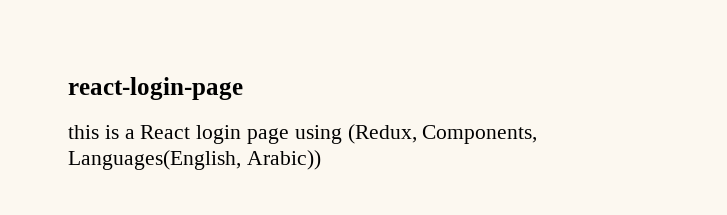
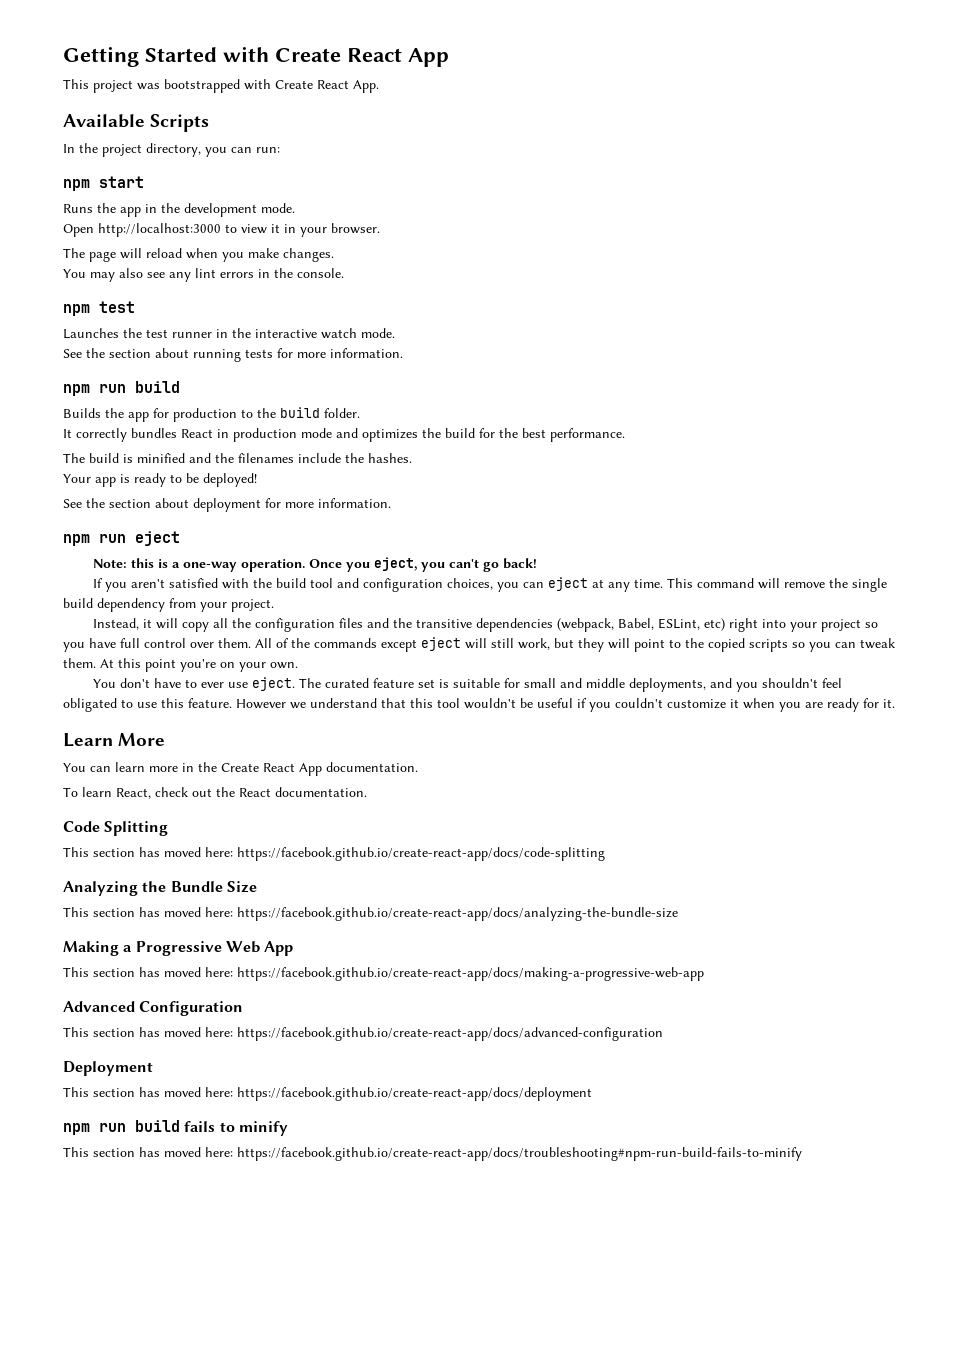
- react-login-page
- this is a React login page using (Redux, Components, Languages(English, Arabic))
+ Getting Started with Create React App
+ This project was bootstrapped with Create React App.
+ Available Scripts
+ In the project directory, you can run:
+ npm start
+ Runs the app in the development mode.
+ Open http://localhost:3000 to view it in your browser.
+ The page will reload when you make changes.
+ You may also see any lint errors in the console.
+ npm test
+ Launches the test runner in the interactive watch mode.
+ See the section about running tests for more information.
+ npm run build
+ Builds the app for production to the build folder.
+ It correctly bundles React in production mode and optimizes the build for the best performance.
+ The build is minified and the filenames include the hashes.
+ Your app is ready to be deployed!
+ See the section about deployment for more information.
+ npm run eject
+ Note: this is a one-way operation. Once you eject, you can't go back!
+ If you aren't satisfied with the build tool and configuration choices, you can eject at any time. This command will remove the single build dependency from your project.
+ Instead, it will copy all the configuration files and the transitive dependencies (webpack, Babel, ESLint, etc) right into your project so you have full control over them. All of the commands except eject will still work, but they will point to the copied scripts so you can tweak them. At this point you're on your own.
+ You don't have to ever use eject. The curated feature set is suitable for small and middle deployments, and you shouldn't feel obligated to use this feature. However we understand that this tool wouldn't be useful if you couldn't customize it when you are ready for it.
+ Learn More
+ You can learn more in the Create React App documentation.
+ To learn React, check out the React documentation.
+ Code Splitting
+ This section has moved here: https://facebook.github.io/create-react-app/docs/code-splitting
+ Analyzing the Bundle Size
+ This section has moved here: https://facebook.github.io/create-react-app/docs/analyzing-the-bundle-size
+ Making a Progressive Web App
+ This section has moved here: https://facebook.github.io/create-react-app/docs/making-a-progressive-web-app
+ Advanced Configuration
+ This section has moved here: https://facebook.github.io/create-react-app/docs/advanced-configuration
+ Deployment
+ This section has moved here: https://facebook.github.io/create-react-app/docs/deployment
+ npm run build fails to minify
+ This section has moved here: https://facebook.github.io/create-react-app/docs/troubleshooting#npm-run-build-fails-to-minify

